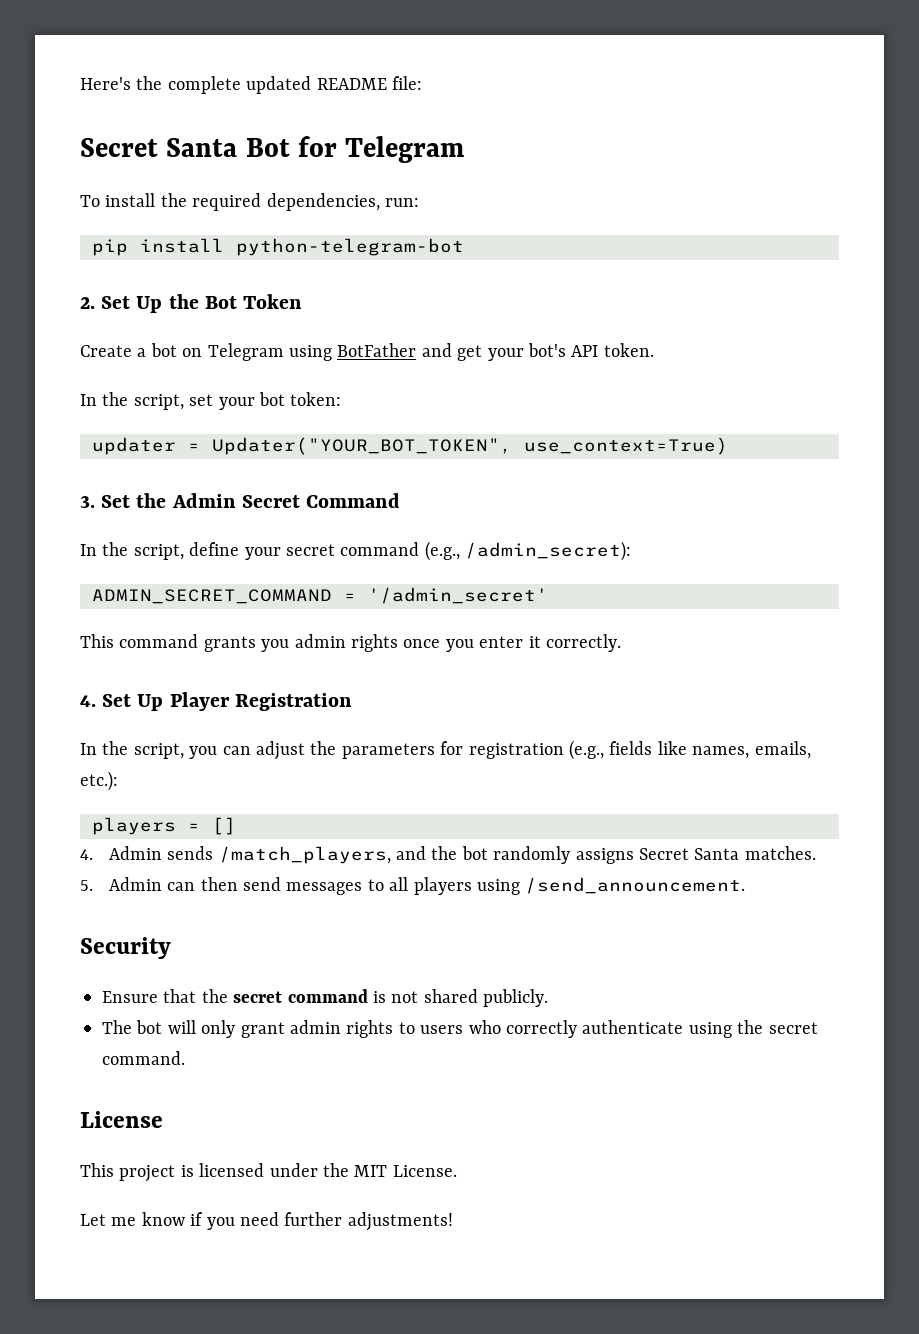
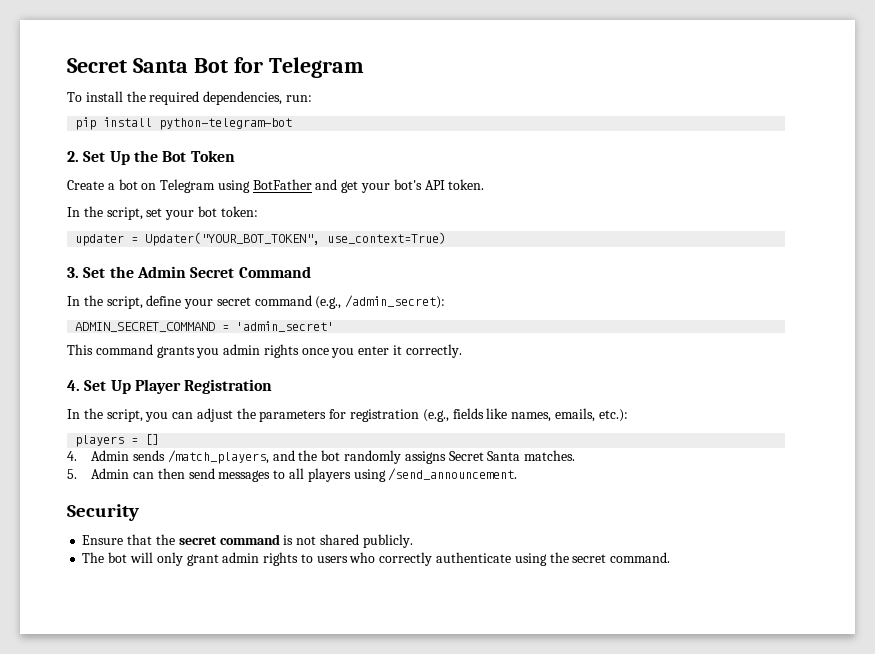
- Here's the complete updated README file:
- ADMIN_SECRET_COMMAND = '/admin_secret'
+ ADMIN_SECRET_COMMAND = 'admin_secret'
- License
- This project is licensed under the MIT License.
- Let me know if you need further adjustments!

